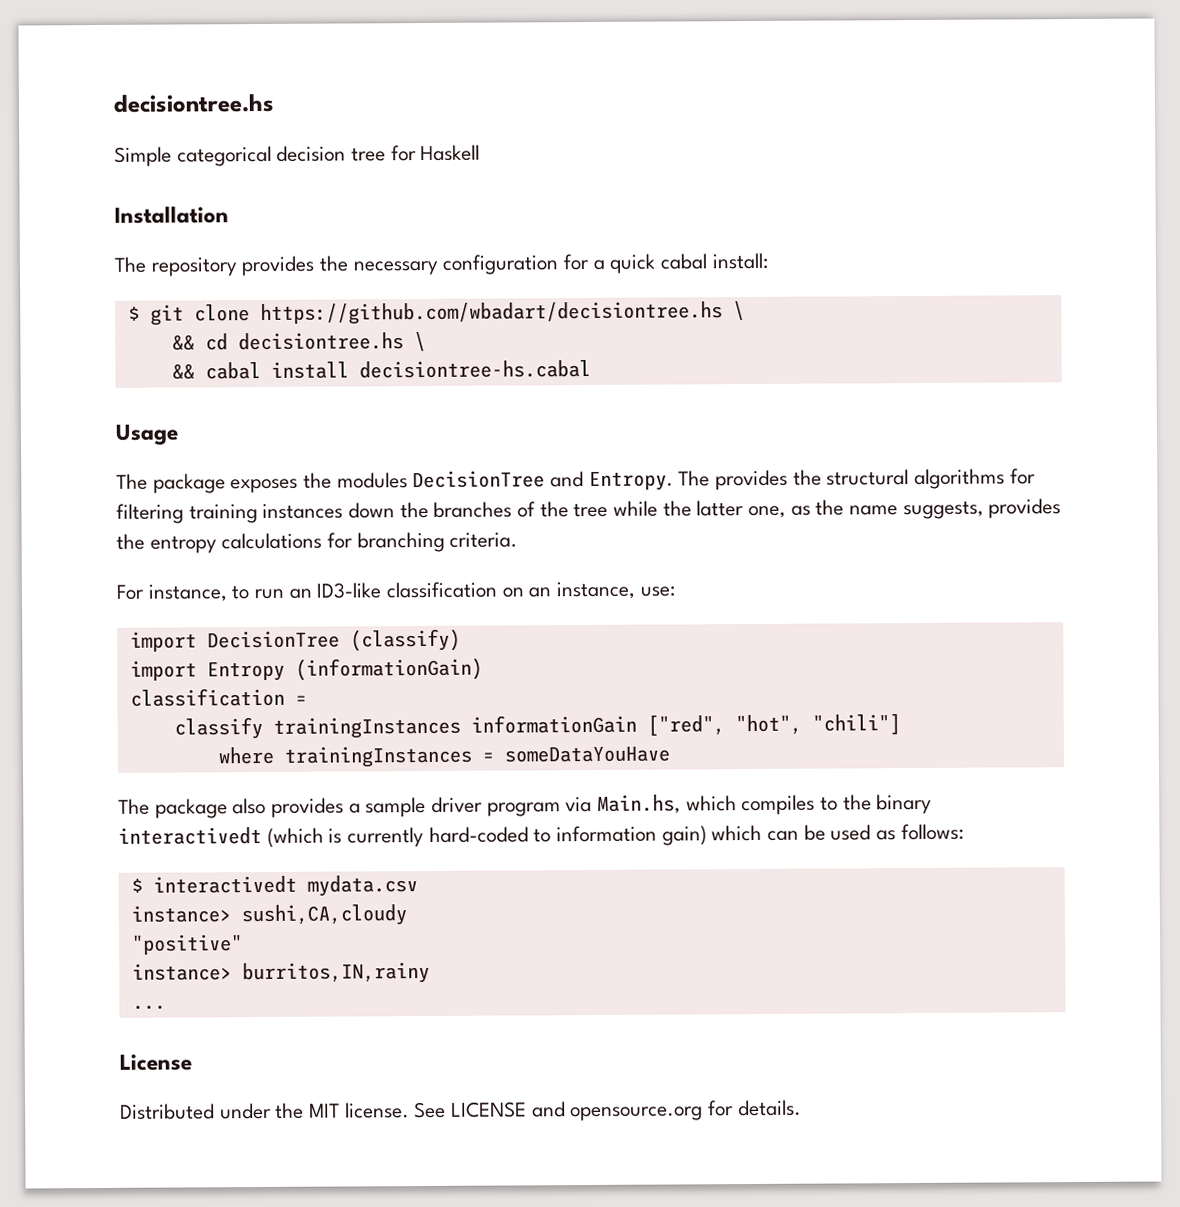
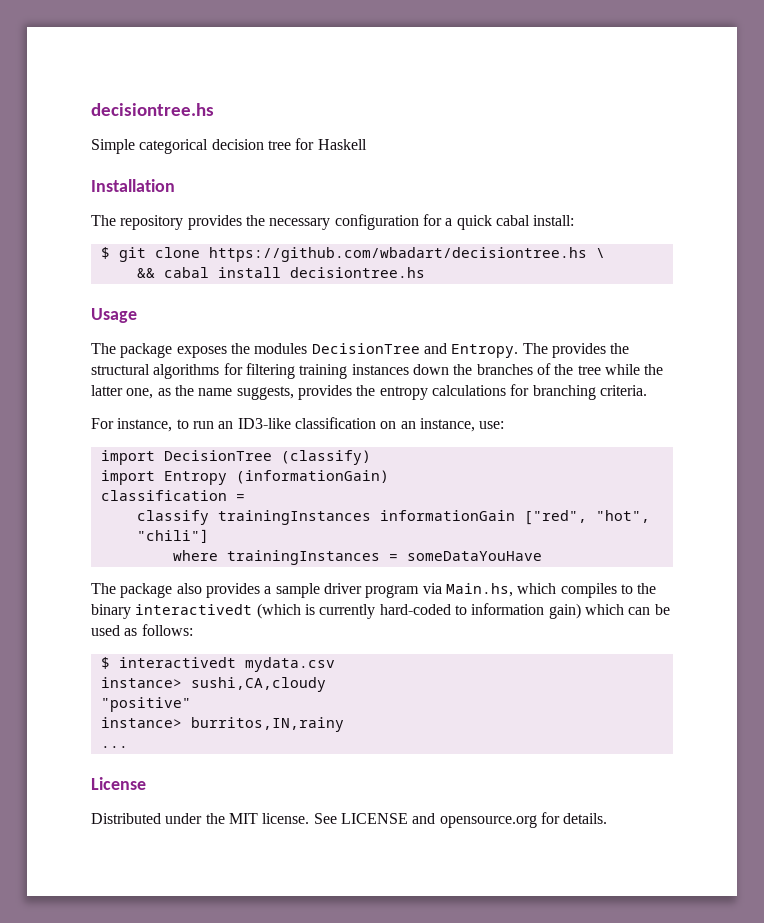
- && cd decisiontree.hs \
- && cabal install decisiontree-hs.cabal
+ && cabal install decisiontree.hs

